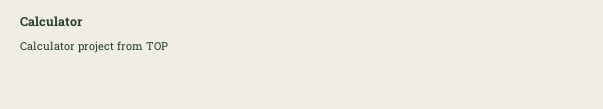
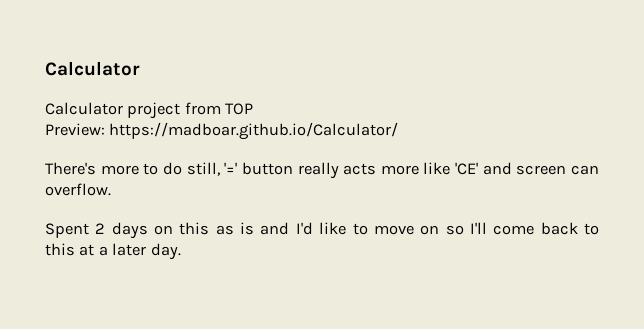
+ Preview: https://madboar.github.io/Calculator/
+ There's more to do still, '=' button really acts more like 'CE' and screen can overflow.
+ Spent 2 days on this as is and I'd like to move on so I'll come back to this at a later day.

